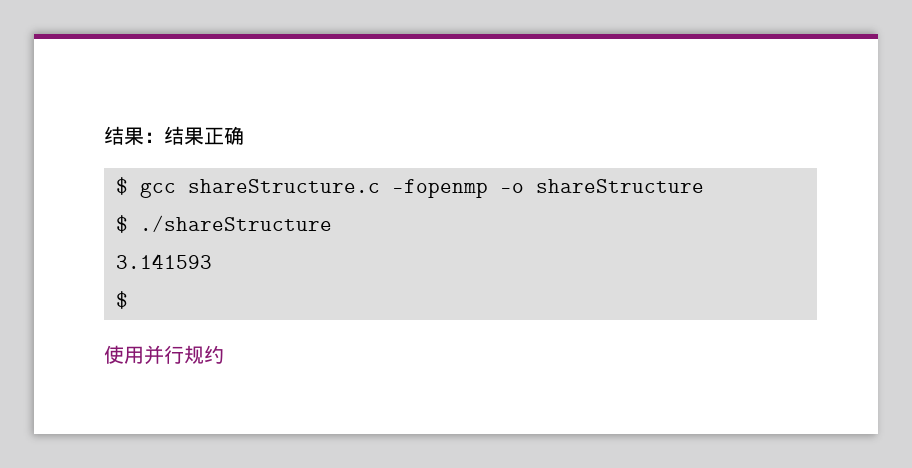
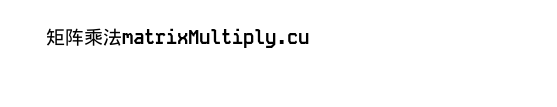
- 结果：结果正确
- $ gcc shareStructure.c -fopenmp -o shareStructure
- $ ./shareStructure
- 3.141593
- $
- 使用并行规约
+ 矩阵乘法matrixMultiply.cu

